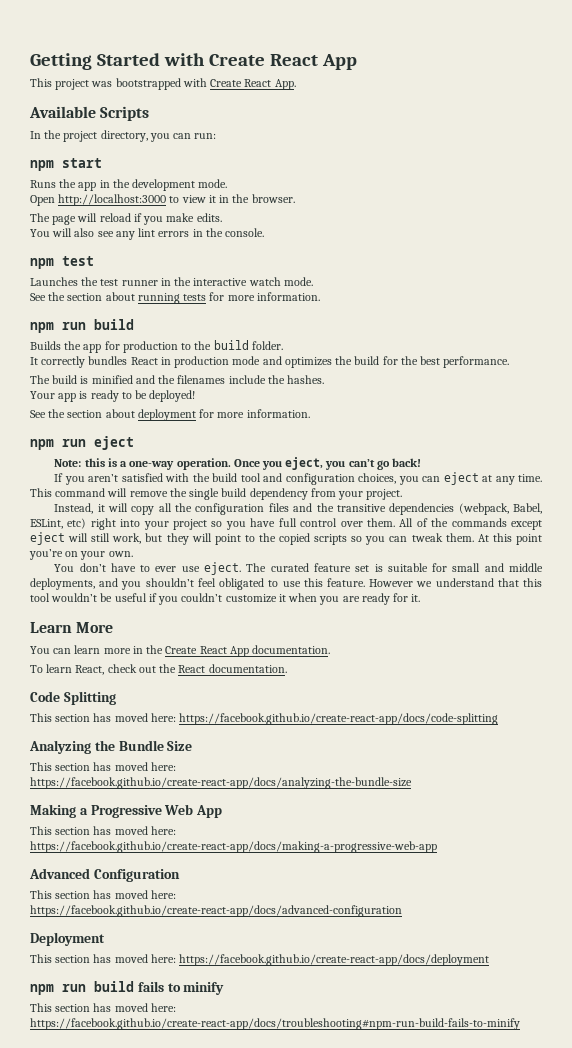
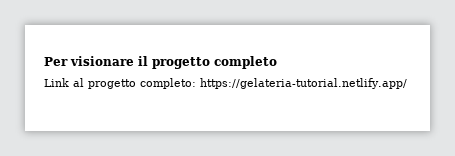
- Getting Started with Create React App
- This project was bootstrapped with Create React App.
- Available Scripts
- In the project directory, you can run:
- npm start
- Runs the app in the development mode.
- Open http://localhost:3000 to view it in the browser.
- The page will reload if you make edits.
- You will also see any lint errors in the console.
- npm test
- Launches the test runner in the interactive watch mode.
- See the section about running tests for more information.
- npm run build
- Builds the app for production to the build folder.
- It correctly bundles React in production mode and optimizes the build for the best performance.
- The build is minified and the filenames include the hashes.
- Your app is ready to be deployed!
- See the section about deployment for more information.
- npm run eject
- Note: this is a one-way operation. Once you eject, you can’t go back!
- If you aren’t satisfied with the build tool and configuration choices, you can eject at any time. This command will remove the single build dependency from your project.
- Instead, it will copy all the configuration files and the transitive dependencies (webpack, Babel, ESLint, etc) right into your project so you have full control over them. All of the commands except eject will still work, but they will point to the copied scripts so you can tweak them. At this point you’re on your own.
- You don’t have to ever use eject. The curated feature set is suitable for small and middle deployments, and you shouldn’t feel obligated to use this feature. However we understand that this tool wouldn’t be useful if you couldn’t customize it when you are ready for it.
- Learn More
- You can learn more in the Create React App documentation.
- To learn React, check out the React documentation.
- Code Splitting
- This section has moved here: https://facebook.github.io/create-react-app/docs/code-splitting
- Analyzing the Bundle Size
- This section has moved here: https://facebook.github.io/create-react-app/docs/analyzing-the-bundle-size
- Making a Progressive Web App
- This section has moved here: https://facebook.github.io/create-react-app/docs/making-a-progressive-web-app
- Advanced Configuration
- This section has moved here: https://facebook.github.io/create-react-app/docs/advanced-configuration
- Deployment
- This section has moved here: https://facebook.github.io/create-react-app/docs/deployment
- npm run build fails to minify
- This section has moved here: https://facebook.github.io/create-react-app/docs/troubleshooting#npm-run-build-fails-to-minify
+ Per visionare il progetto completo
+ Link al progetto completo: https://gelateria-tutorial.netlify.app/

